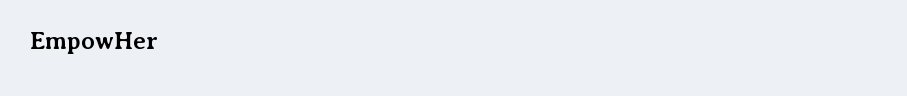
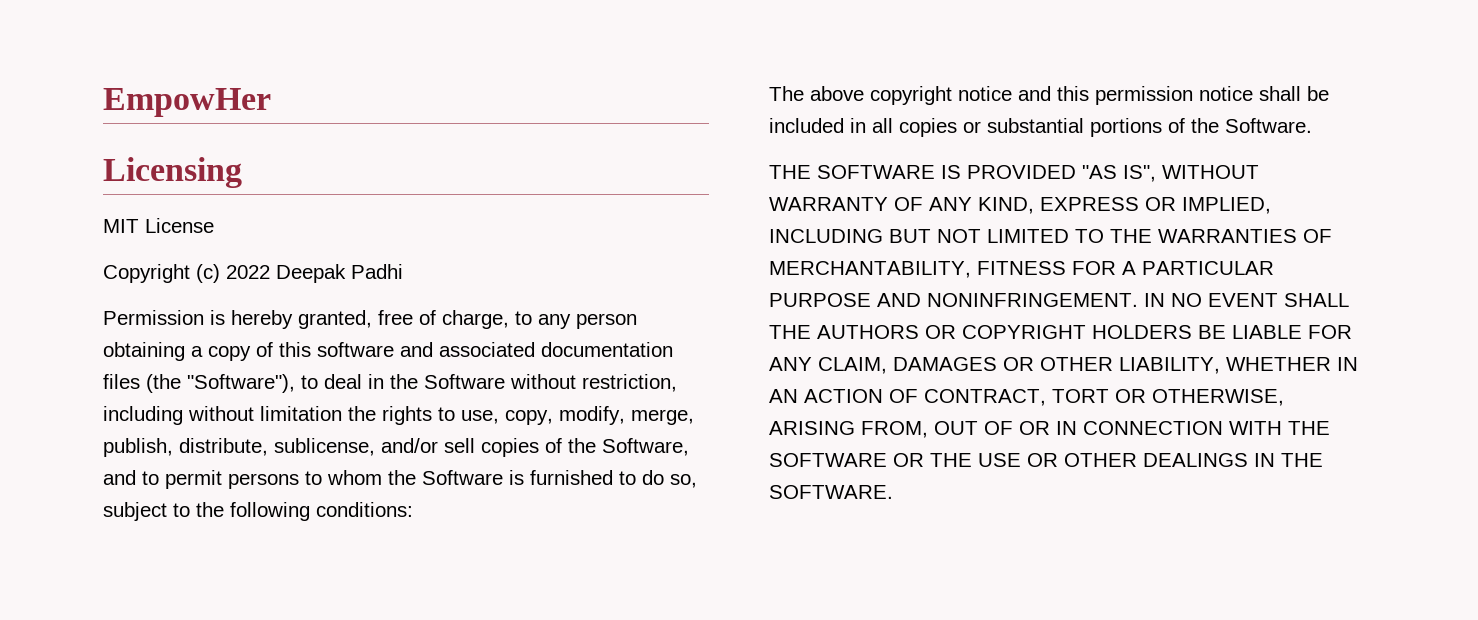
+ Licensing
+ MIT License
+ Copyright (c) 2022 Deepak Padhi
+ Permission is hereby granted, free of charge, to any person obtaining a copy of this software and associated documentation files (the "Software"), to deal in the Software without restriction, including without limitation the rights to use, copy, modify, merge, publish, distribute, sublicense, and/or sell copies of the Software, and to permit persons to whom the Software is furnished to do so, subject to the following conditions:
+ The above copyright notice and this permission notice shall be included in all copies or substantial portions of the Software.
+ THE SOFTWARE IS PROVIDED "AS IS", WITHOUT WARRANTY OF ANY KIND, EXPRESS OR IMPLIED, INCLUDING BUT NOT LIMITED TO THE WARRANTIES OF MERCHANTABILITY, FITNESS FOR A PARTICULAR PURPOSE AND NONINFRINGEMENT. IN NO EVENT SHALL THE AUTHORS OR COPYRIGHT HOLDERS BE LIABLE FOR ANY CLAIM, DAMAGES OR OTHER LIABILITY, WHETHER IN AN ACTION OF CONTRACT, TORT OR OTHERWISE, ARISING FROM, OUT OF OR IN CONNECTION WITH THE SOFTWARE OR THE USE OR OTHER DEALINGS IN THE SOFTWARE.

